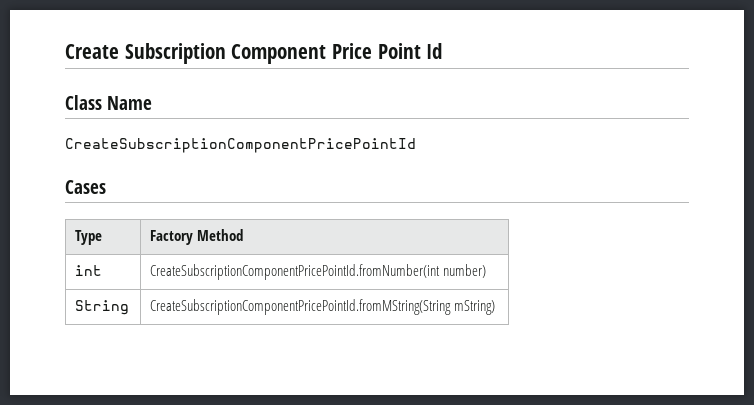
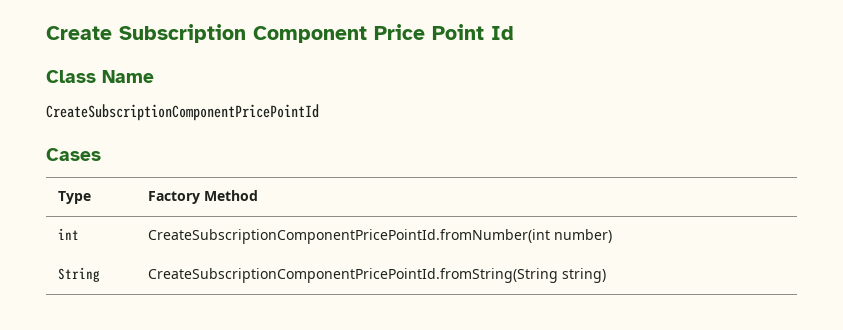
- String | CreateSubscriptionComponentPricePointId.fromMString(String mString)
+ String | CreateSubscriptionComponentPricePointId.fromString(String string)

